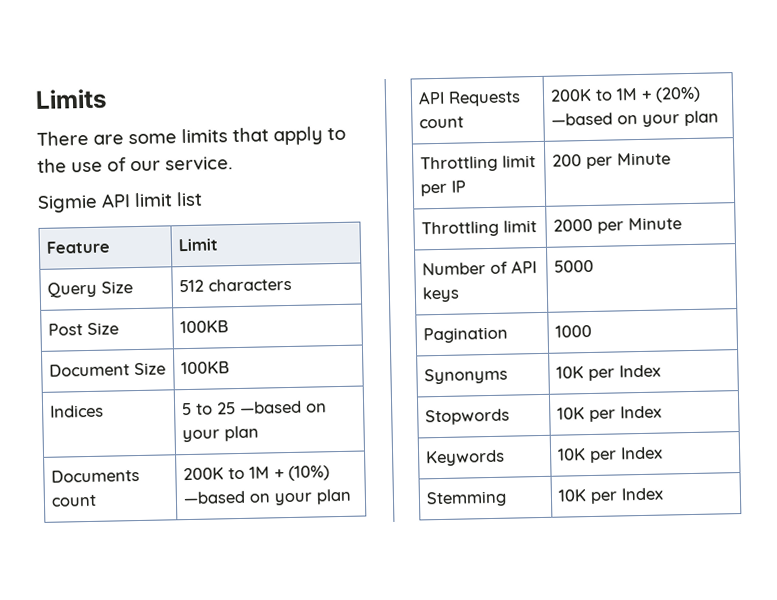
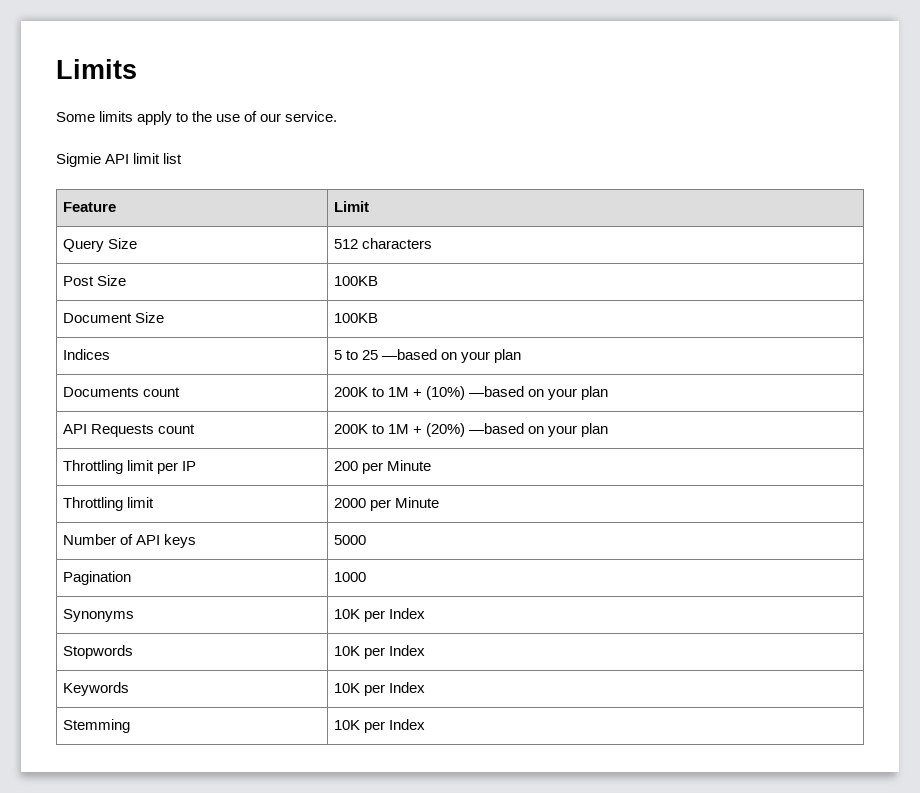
- There are some limits that apply to the use of our service.
+ Some limits apply to the use of our service.

